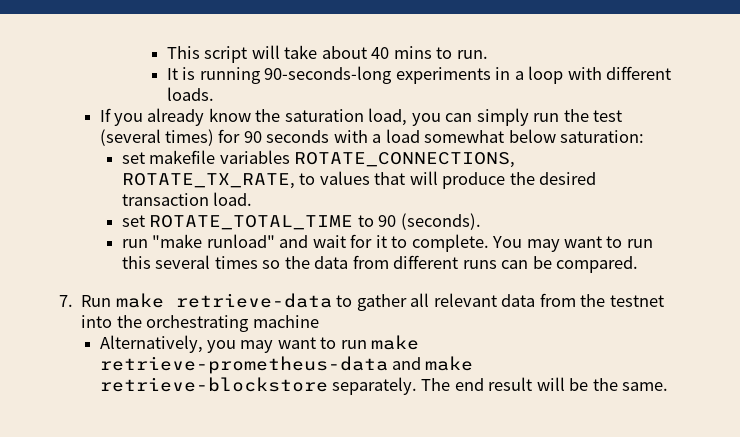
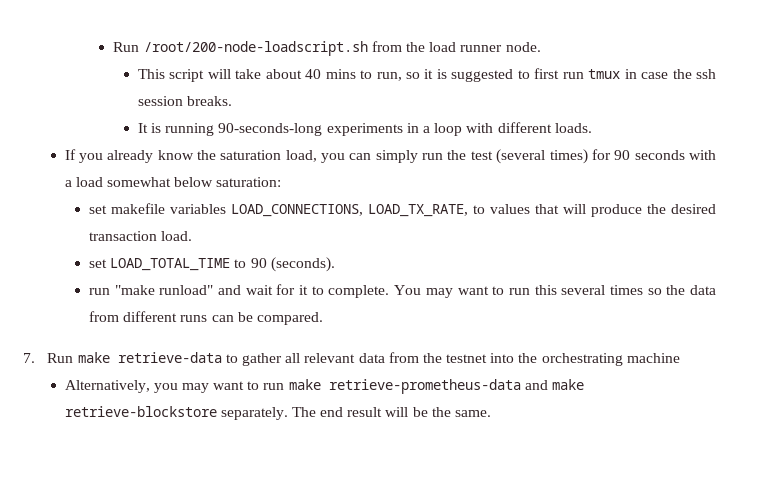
+ Run /root/200-node-loadscript.sh from the load runner node.
- This script will take about 40 mins to run.
+ This script will take about 40 mins to run, so it is suggested to first run tmux in case the ssh session breaks.
- set makefile variables ROTATE_CONNECTIONS, ROTATE_TX_RATE, to values that will produce the desired transaction load.
+ set makefile variables LOAD_CONNECTIONS, LOAD_TX_RATE, to values that will produce the desired transaction load.
- set ROTATE_TOTAL_TIME to 90 (seconds).
+ set LOAD_TOTAL_TIME to 90 (seconds).

